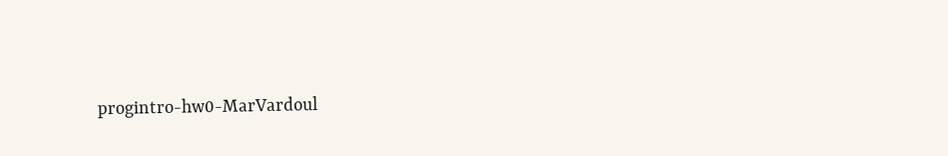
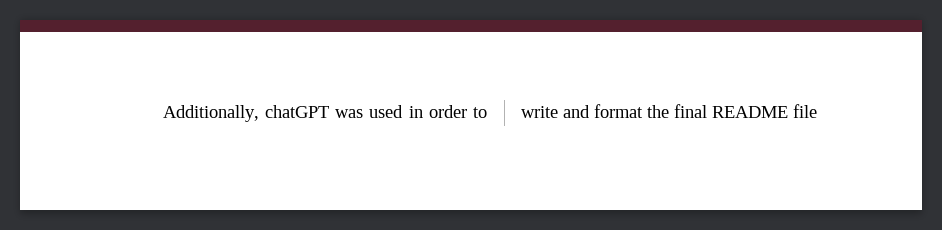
- progintro-hw0-MarVardoul
+ Additionally, chatGPT was used in order to write and format the final README file

